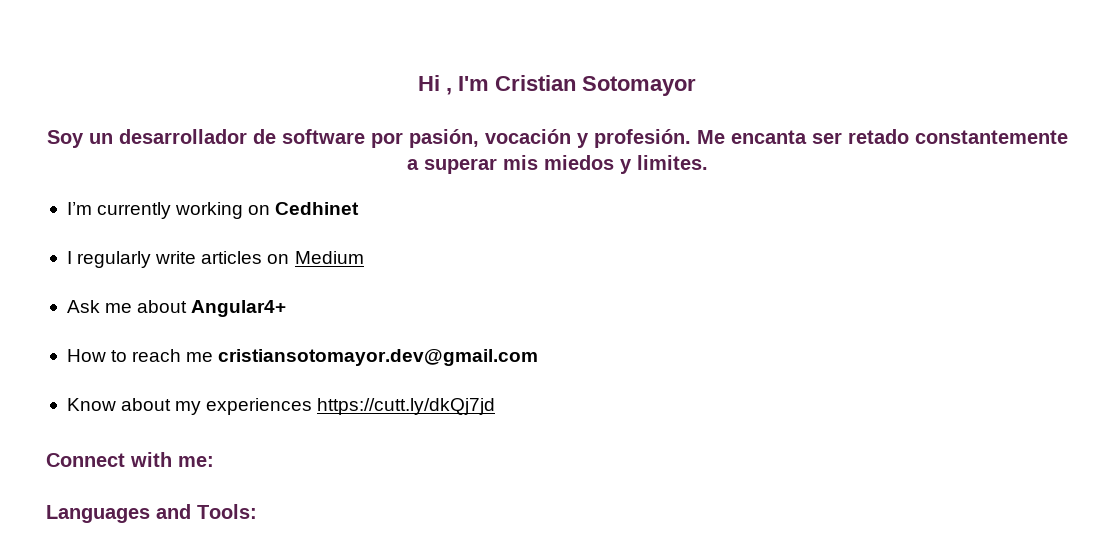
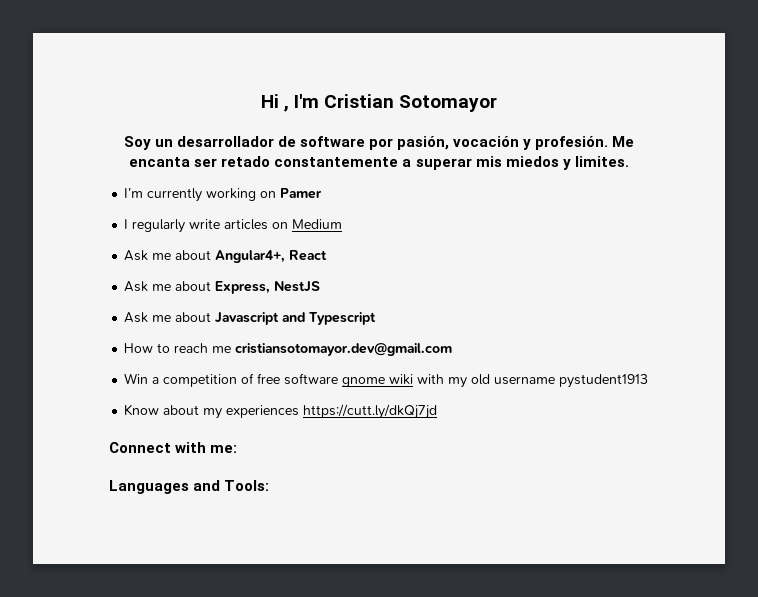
- I’m currently working on Cedhinet
+ I’m currently working on Pamer
- Ask me about Angular4+
+ Ask me about Angular4+, React
+ Ask me about Express, NestJS
+ Ask me about Javascript and Typescript
+ Win a competition of free software gnome wiki with my old username pystudent1913

